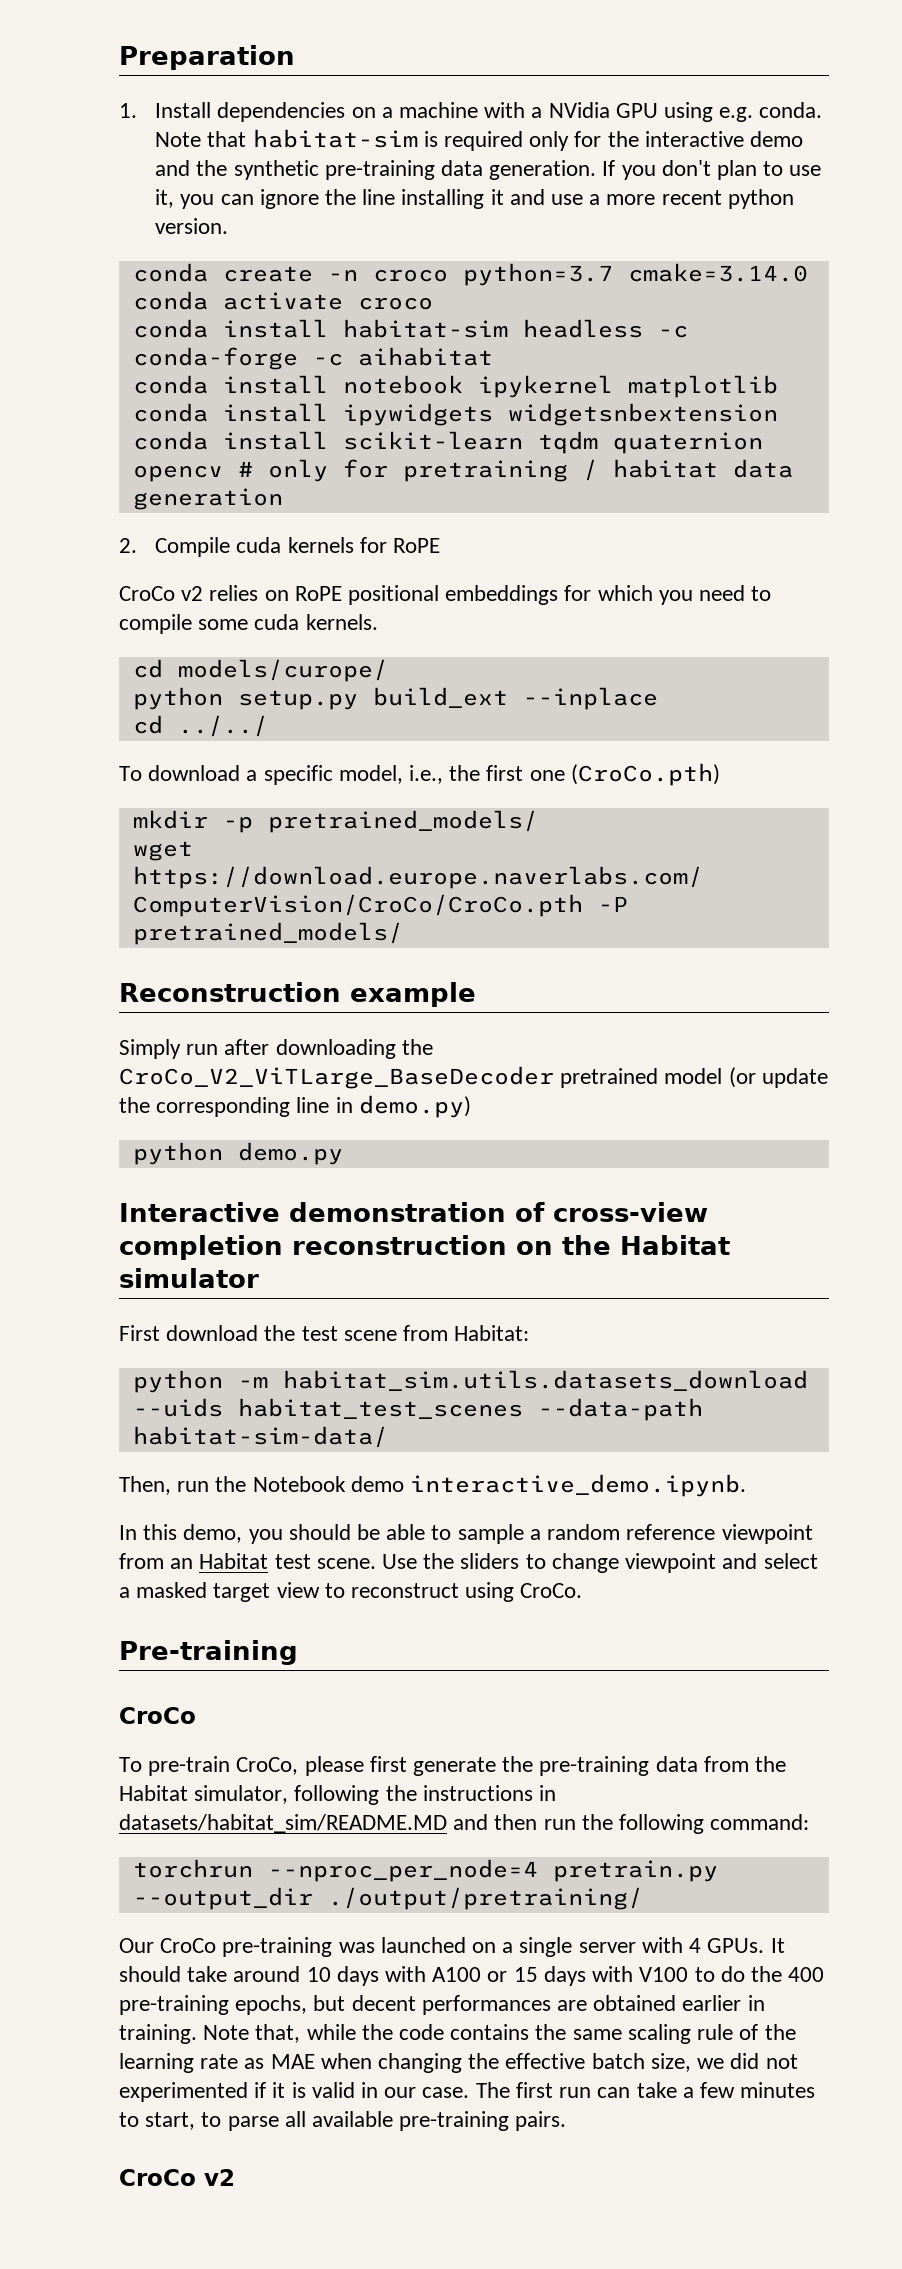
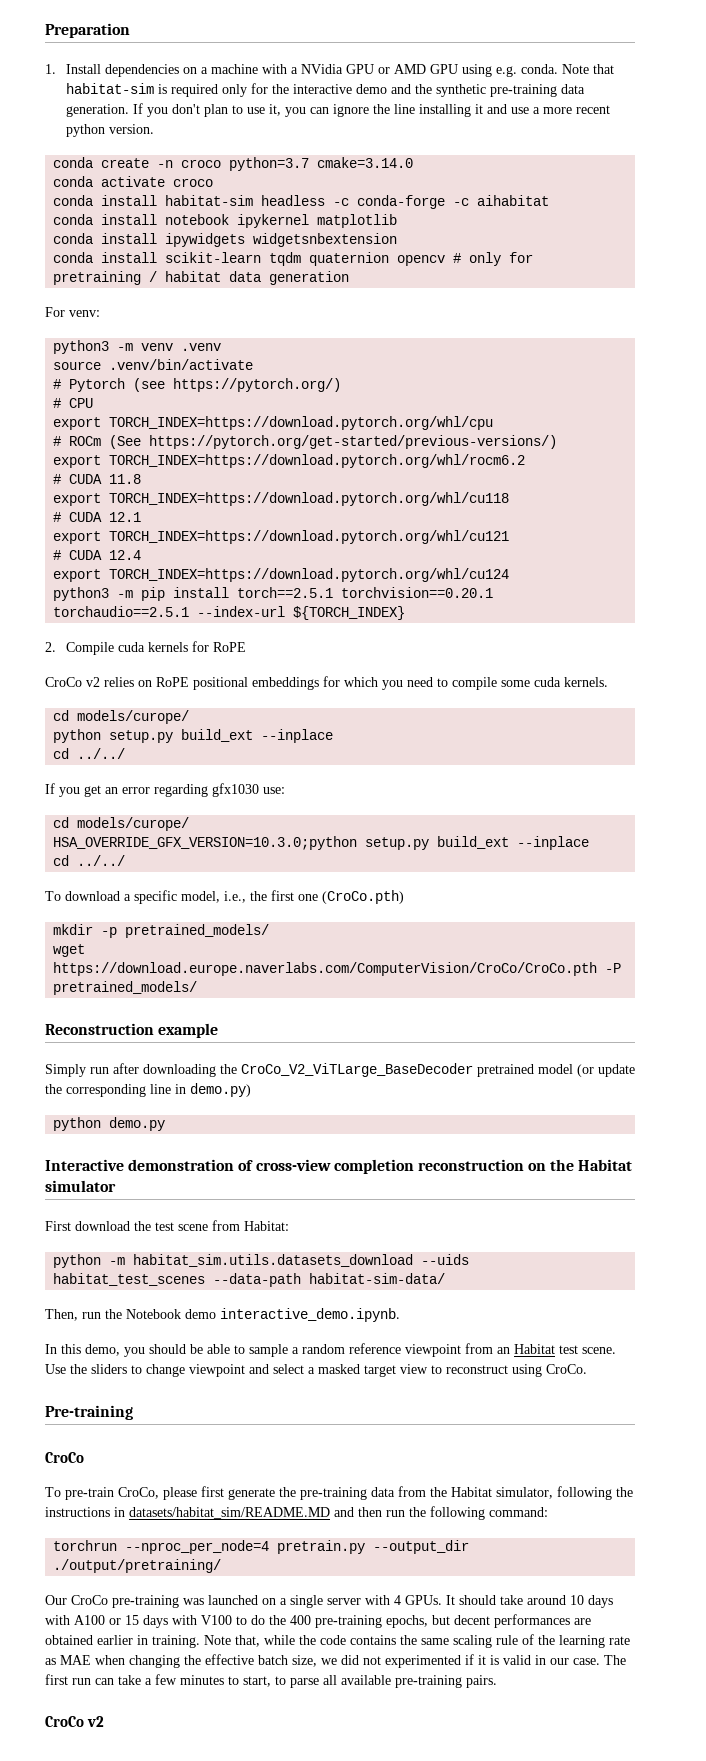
- 1. Install dependencies on a machine with a NVidia GPU using e.g. conda.
+ 1. Install dependencies on a machine with a NVidia GPU or AMD GPU using e.g. conda.
+ For venv:
+ python3 -m venv .venv
+ source .venv/bin/activate
+ # Pytorch (see https://pytorch.org/)
+ # CPU
+ export TORCH_INDEX=https://download.pytorch.org/whl/cpu
+ # ROCm (See https://pytorch.org/get-started/previous-versions/)
+ export TORCH_INDEX=https://download.pytorch.org/whl/rocm6.2
+ # CUDA 11.8
+ export TORCH_INDEX=https://download.pytorch.org/whl/cu118
+ # CUDA 12.1
+ export TORCH_INDEX=https://download.pytorch.org/whl/cu121
+ # CUDA 12.4
+ export TORCH_INDEX=https://download.pytorch.org/whl/cu124
+ python3 -m pip install torch==2.5.1 torchvision==0.20.1 torchaudio==2.5.1 --index-url ${TORCH_INDEX}
+ If you get an error regarding gfx1030 use:
+ cd models/curope/
+ HSA_OVERRIDE_GFX_VERSION=10.3.0;python setup.py build_ext --inplace
+ cd ../../

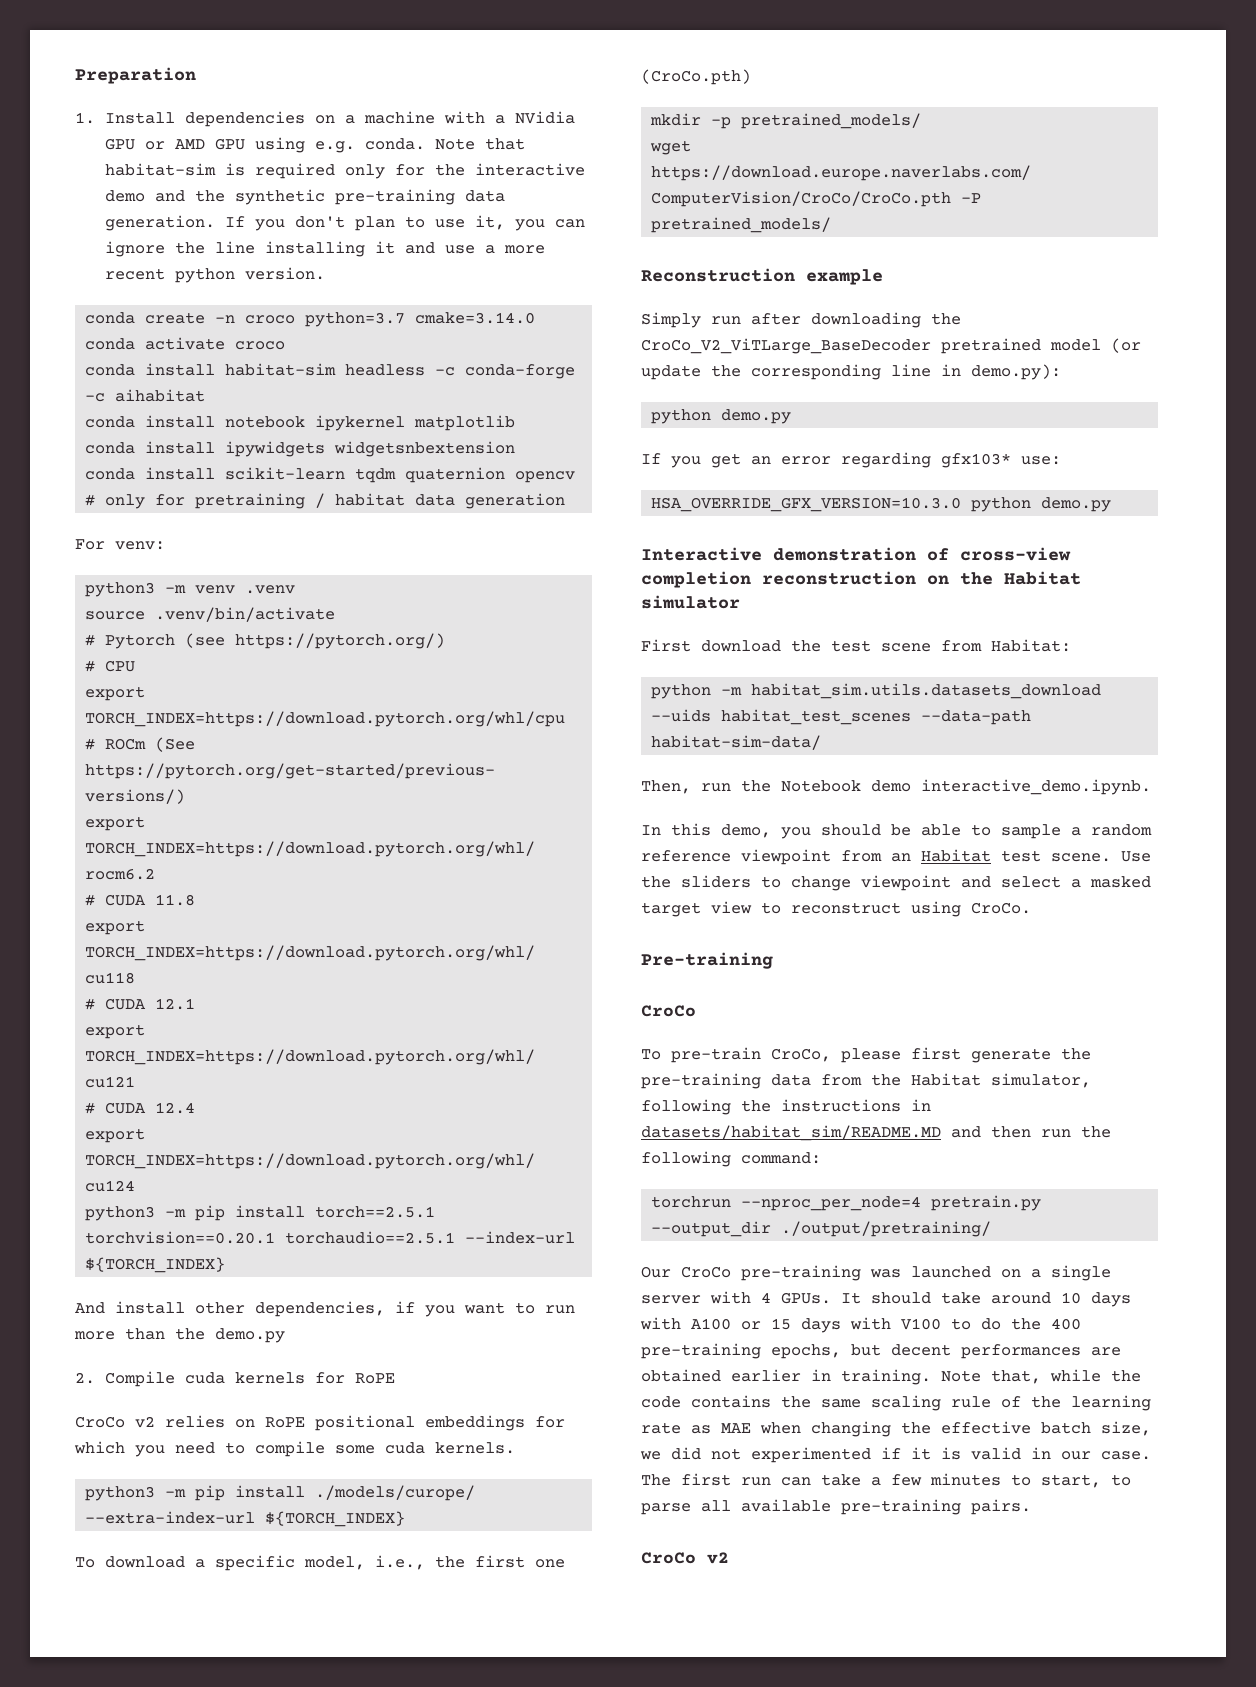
+ And install other dependencies, if you want to run more than the demo.py
  CroCo v2 relies on RoPE positional embeddings for which you need to compile some cuda kernels.
- cd models/curope/
- python setup.py build_ext --inplace
- cd ../../
- If you get an error regarding gfx1030 use:
- cd models/curope/
- HSA_OVERRIDE_GFX_VERSION=10.3.0;python setup.py build_ext --inplace
- cd ../../
+ python3 -m pip install ./models/curope/ --extra-index-url ${TORCH_INDEX}
- Simply run after downloading the CroCo_V2_ViTLarge_BaseDecoder pretrained model (or update the corresponding line in demo.py)
+ Simply run after downloading the CroCo_V2_ViTLarge_BaseDecoder pretrained model (or update the corresponding line in demo.py):
  python demo.py
+ If you get an error regarding gfx103* use:
+ HSA_OVERRIDE_GFX_VERSION=10.3.0 python demo.py

